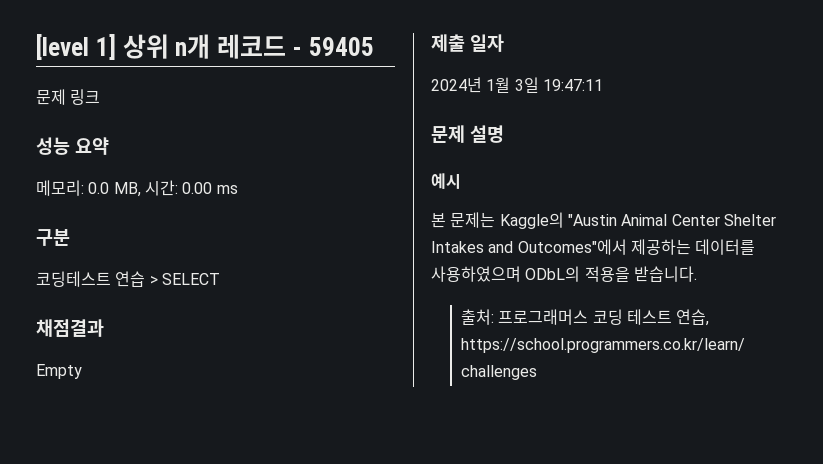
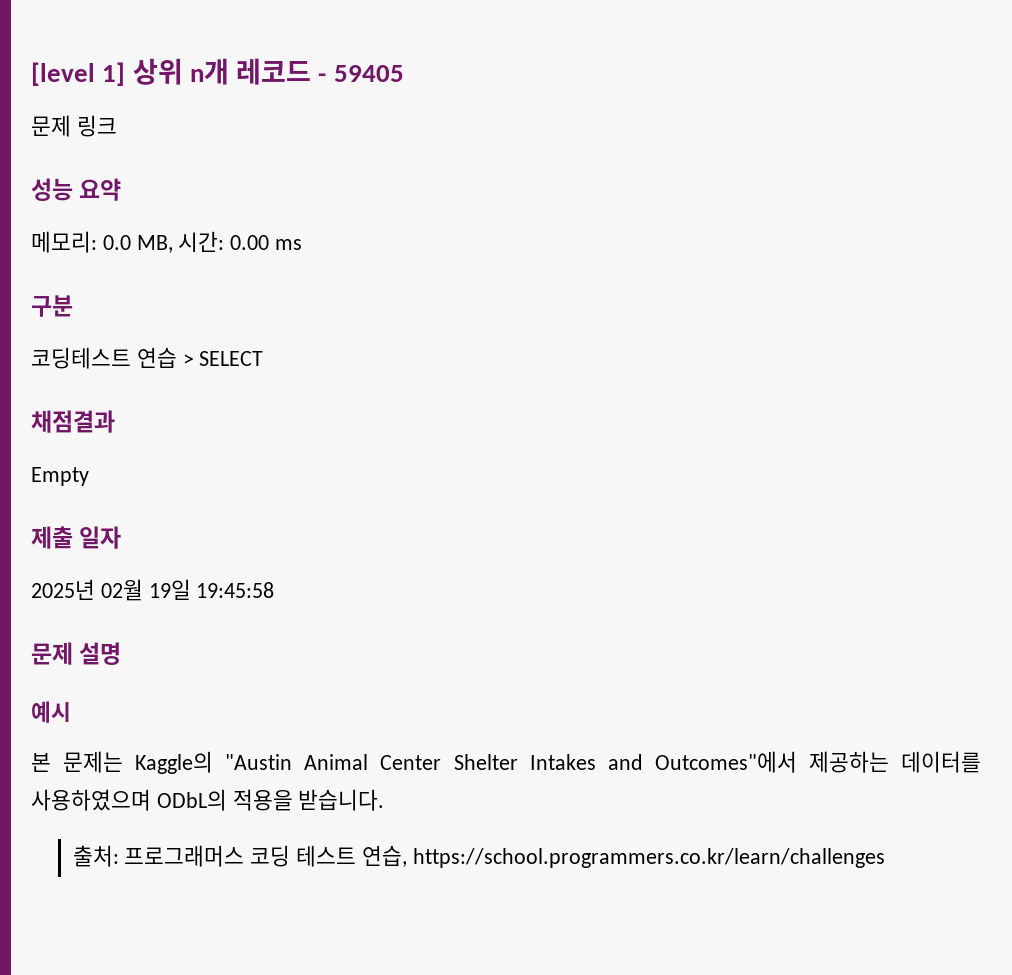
- 2024년 1월 3일 19:47:11
+ 2025년 02월 19일 19:45:58

